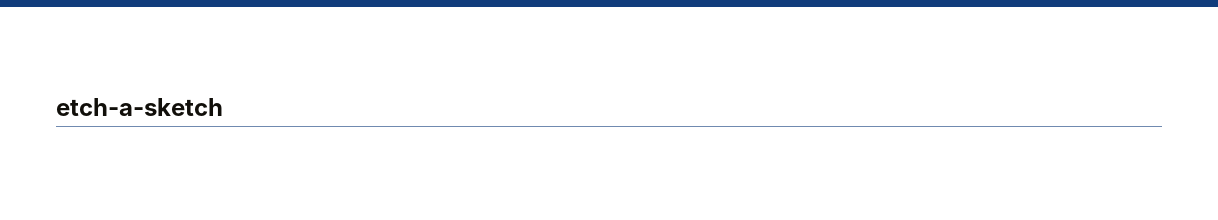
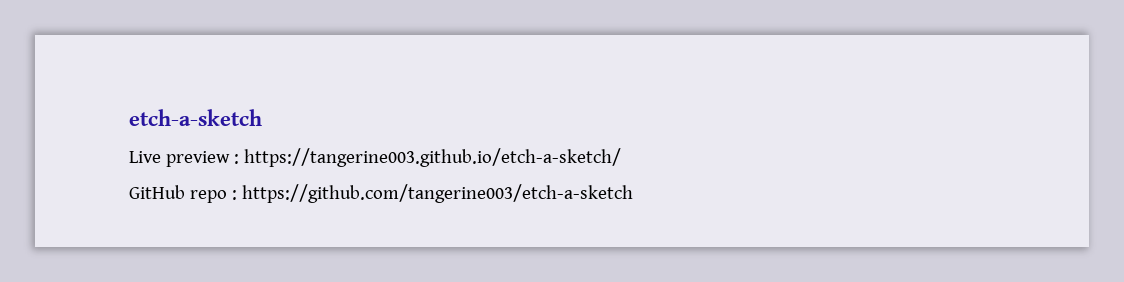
+ Live preview : https://tangerine003.github.io/etch-a-sketch/
+ GitHub repo : https://github.com/tangerine003/etch-a-sketch

